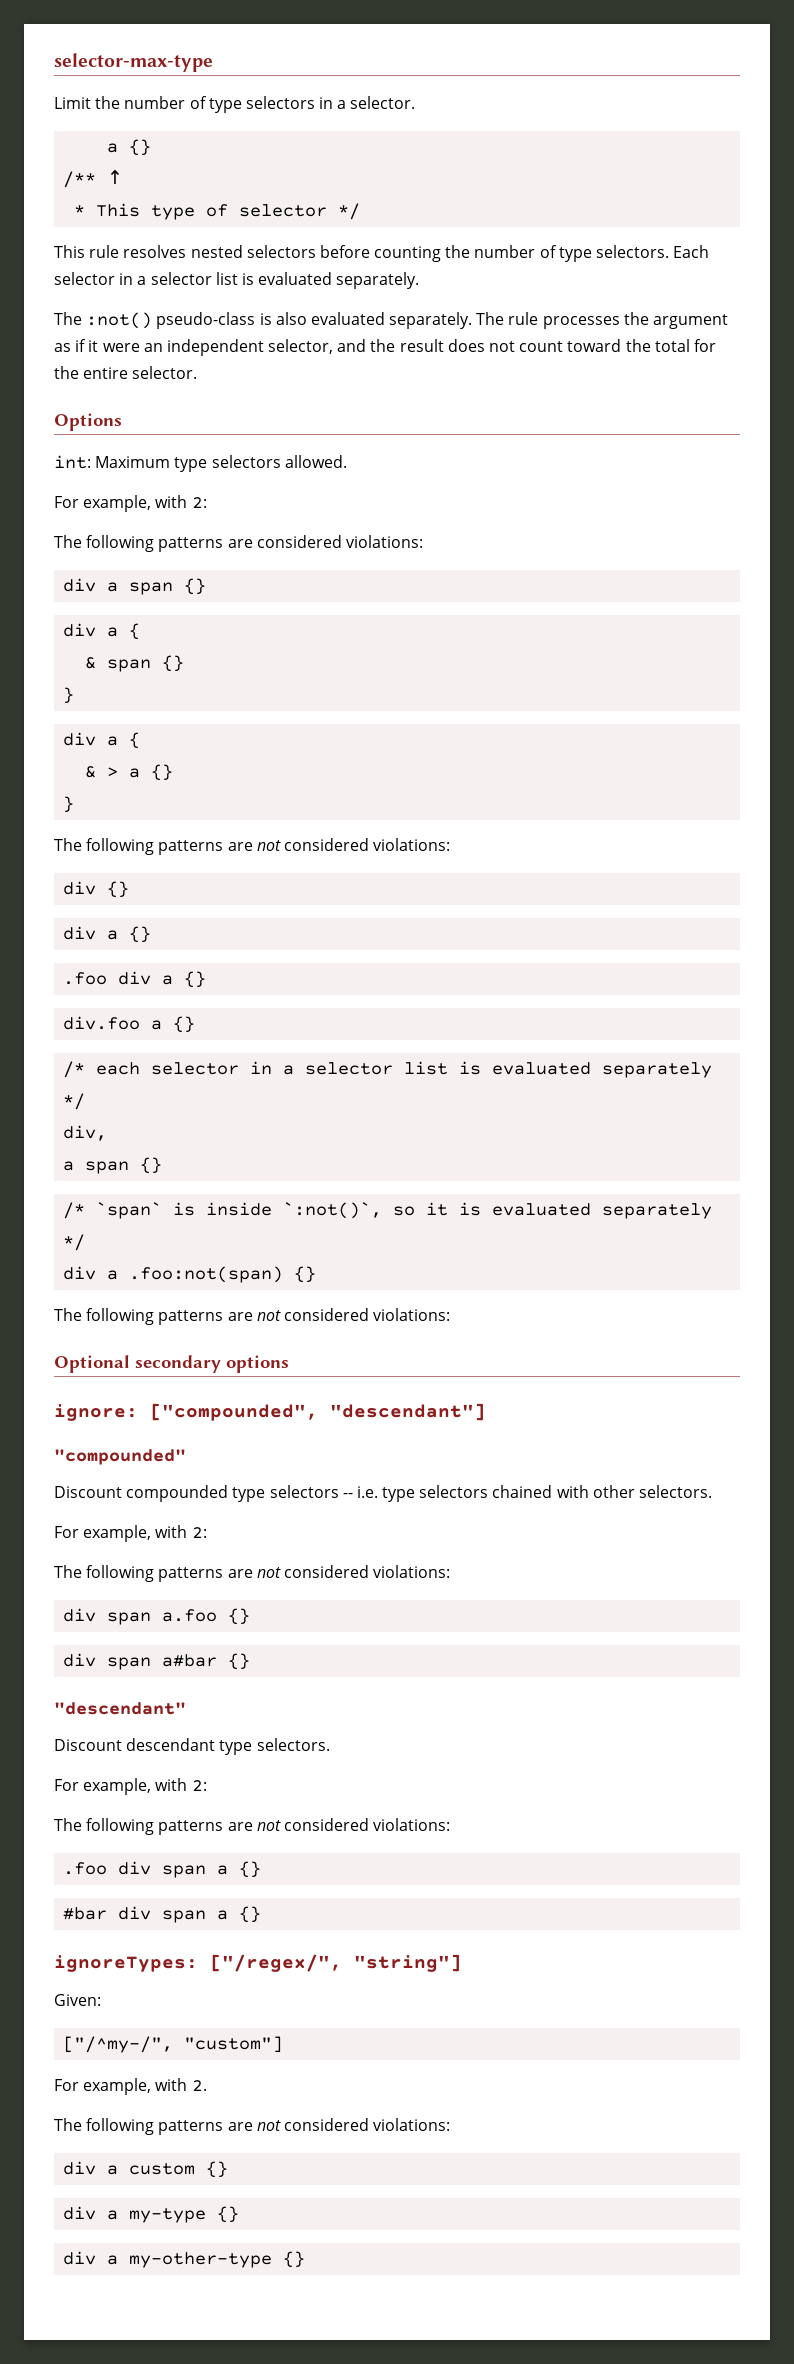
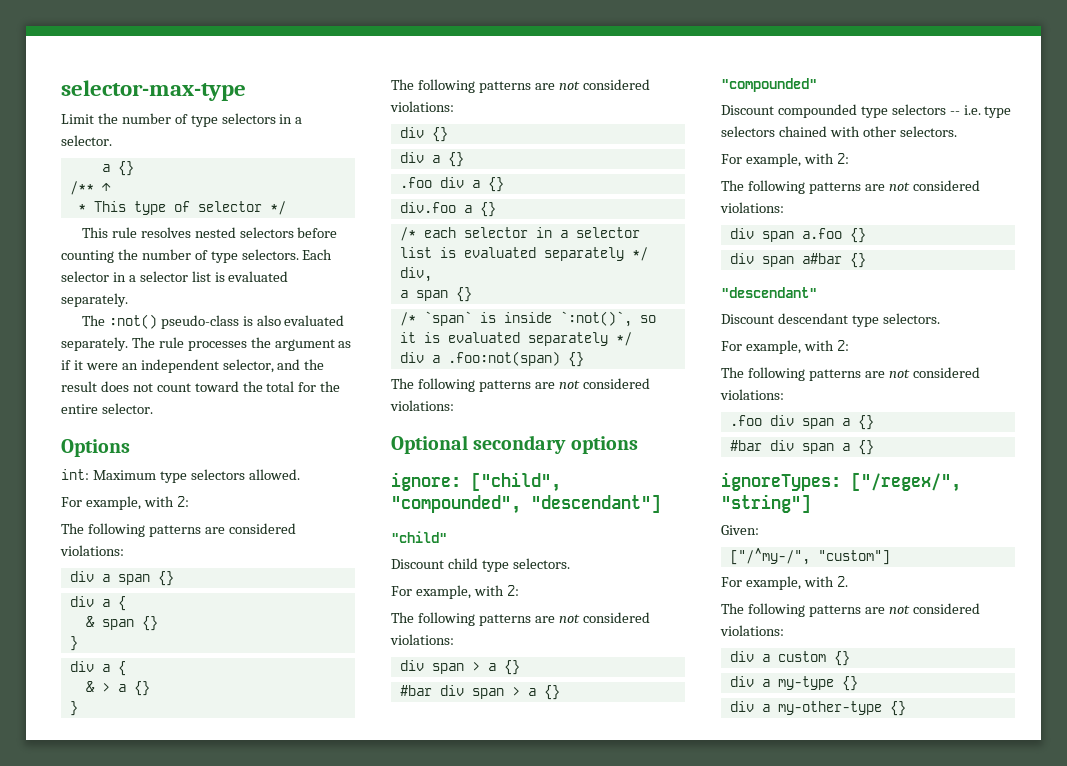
- ignore: ["compounded", "descendant"]
+ ignore: ["child", "compounded", "descendant"]
+ "child"
+ Discount child type selectors.
+ For example, with 2:
+ The following patterns are not considered violations:
+ div span > a {}
+ #bar div span > a {}

